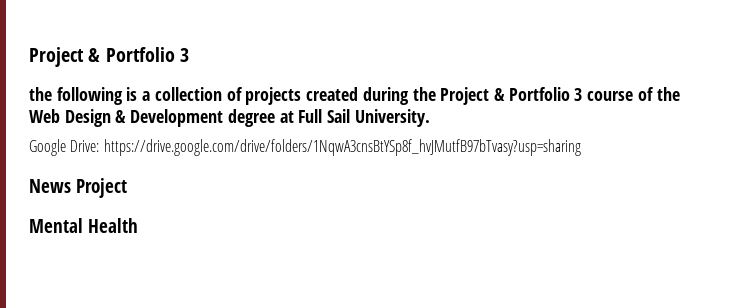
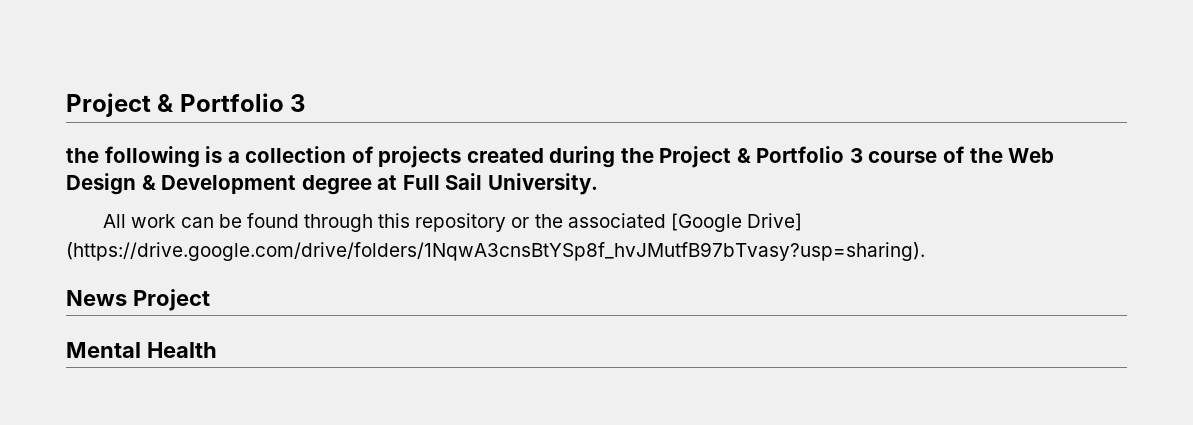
- Google Drive: https://drive.google.com/drive/folders/1NqwA3cnsBtYSp8f_hvJMutfB97bTvasy?usp=sharing
+ All work can be found through this repository or the associated [Google Drive] (https://drive.google.com/drive/folders/1NqwA3cnsBtYSp8f_hvJMutfB97bTvasy?usp=sharing).

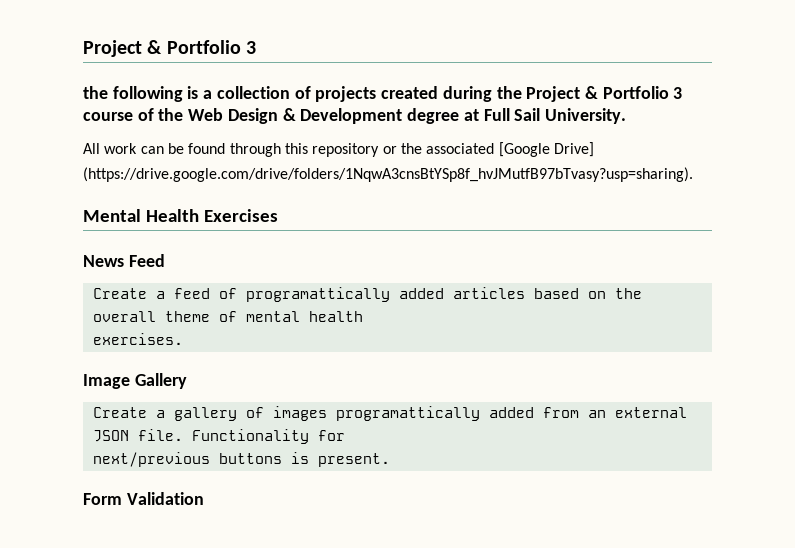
- News Project
- Mental Health
+ Mental Health Exercises
+ News Feed
+ Create a feed of programattically added articles based on the overall theme of mental health
+ exercises.
+ Image Gallery
+ Create a gallery of images programattically added from an external JSON file. Functionality for
+ next/previous buttons is present.
+ Form Validation

